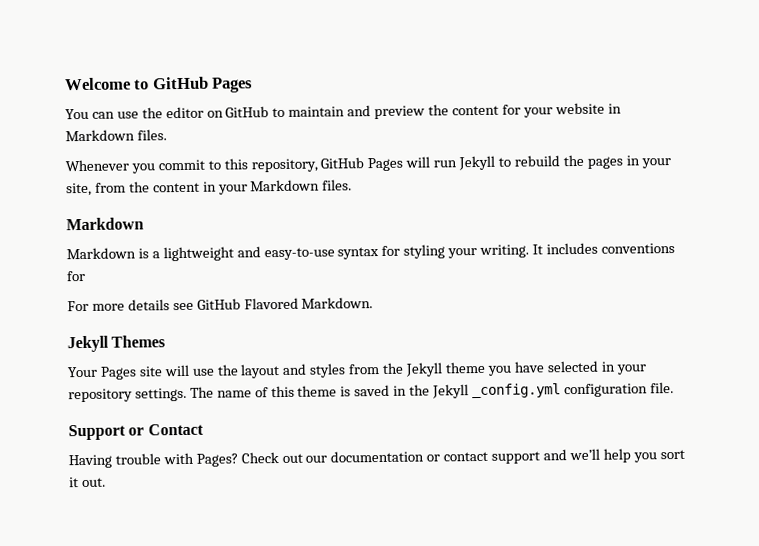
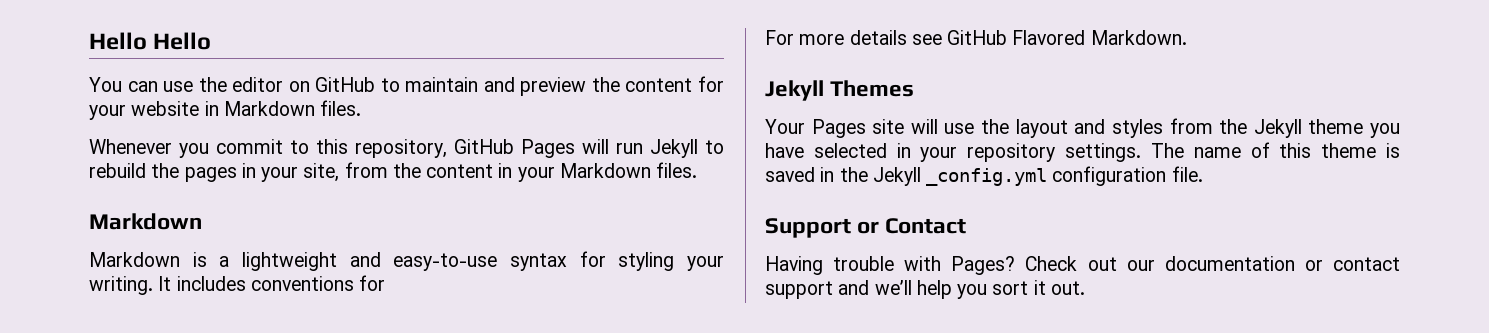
- Welcome to GitHub Pages
+ Hello Hello

